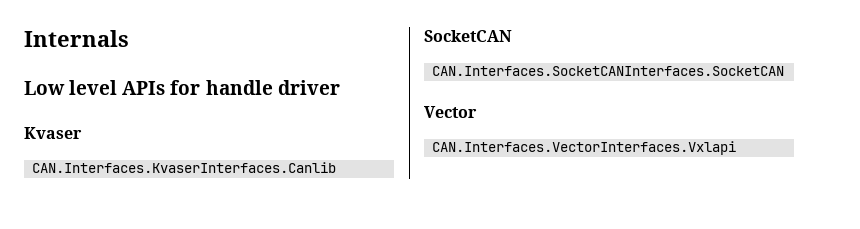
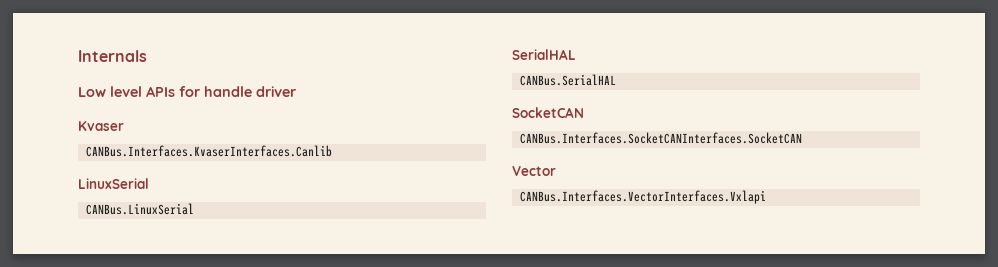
- CAN.Interfaces.KvaserInterfaces.Canlib
+ CANBus.Interfaces.KvaserInterfaces.Canlib
+ LinuxSerial
+ CANBus.LinuxSerial
+ SerialHAL
+ CANBus.SerialHAL
- CAN.Interfaces.SocketCANInterfaces.SocketCAN
+ CANBus.Interfaces.SocketCANInterfaces.SocketCAN
- CAN.Interfaces.VectorInterfaces.Vxlapi
+ CANBus.Interfaces.VectorInterfaces.Vxlapi

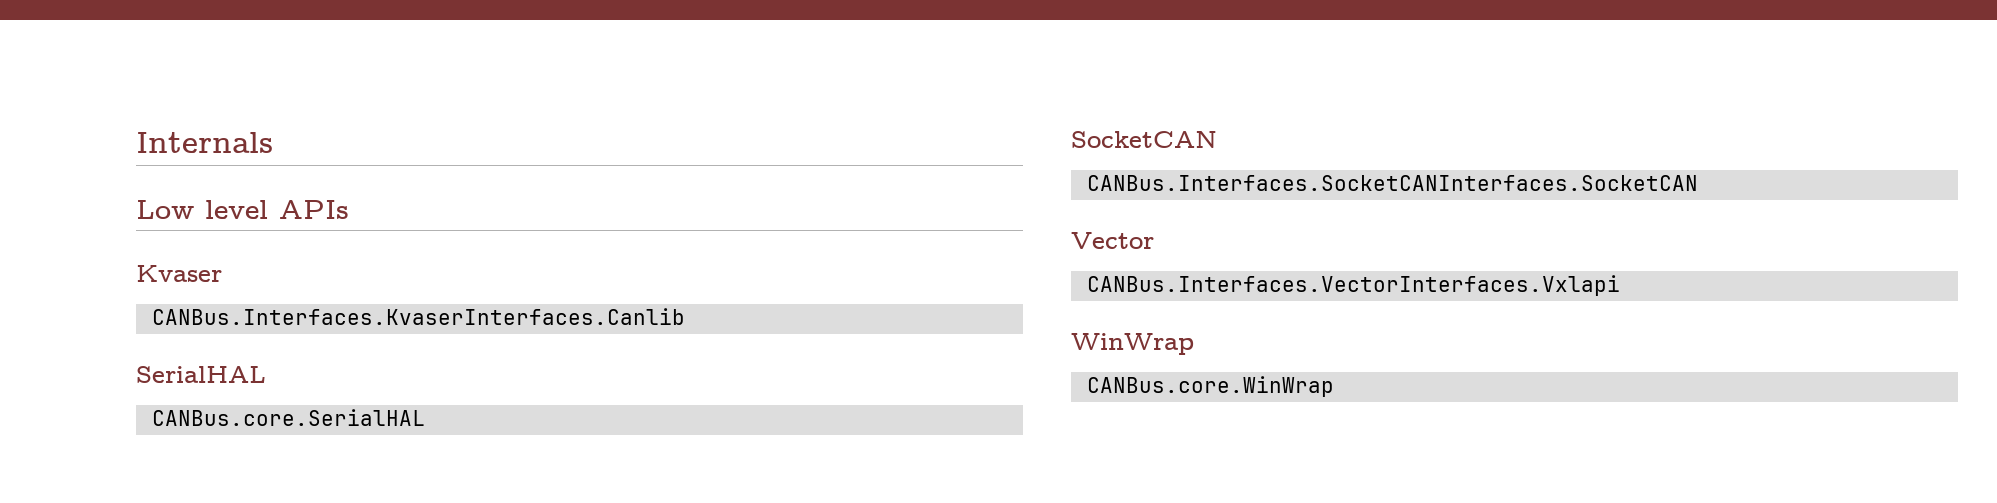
- Low level APIs for handle driver
+ Low level APIs
- LinuxSerial
- CANBus.LinuxSerial
- CANBus.SerialHAL
+ CANBus.core.SerialHAL
+ WinWrap
+ CANBus.core.WinWrap

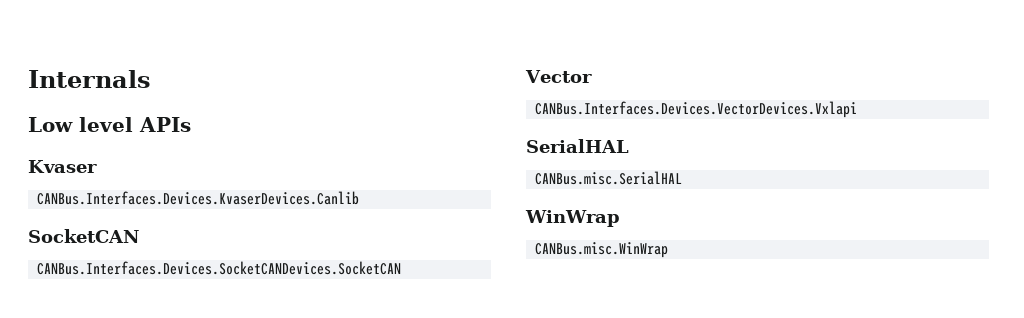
- CANBus.Interfaces.KvaserInterfaces.Canlib
+ CANBus.Interfaces.Devices.KvaserDevices.Canlib
+ SocketCAN
+ CANBus.Interfaces.Devices.SocketCANDevices.SocketCAN
+ Vector
+ CANBus.Interfaces.Devices.VectorDevices.Vxlapi
  SerialHAL
- CANBus.core.SerialHAL
- SocketCAN
- CANBus.Interfaces.SocketCANInterfaces.SocketCAN
- Vector
- CANBus.Interfaces.VectorInterfaces.Vxlapi
+ CANBus.misc.SerialHAL
- CANBus.core.WinWrap
+ CANBus.misc.WinWrap

